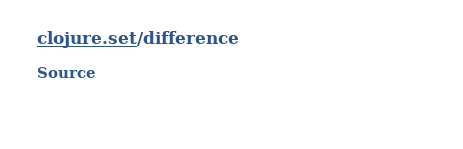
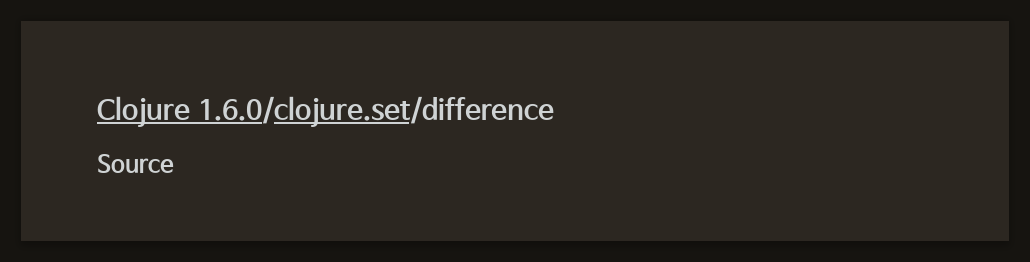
- clojure.set/difference
+ Clojure 1.6.0/clojure.set/difference

